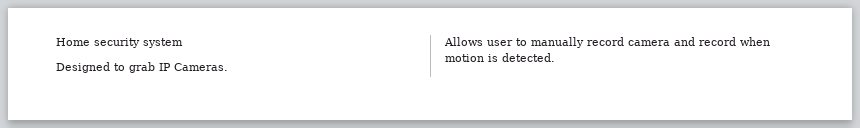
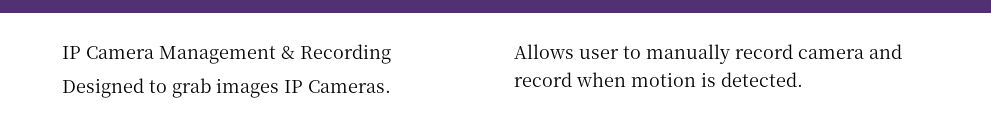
- Home security system
+ IP Camera Management & Recording
- Designed to grab IP Cameras.
+ Designed to grab images IP Cameras.

